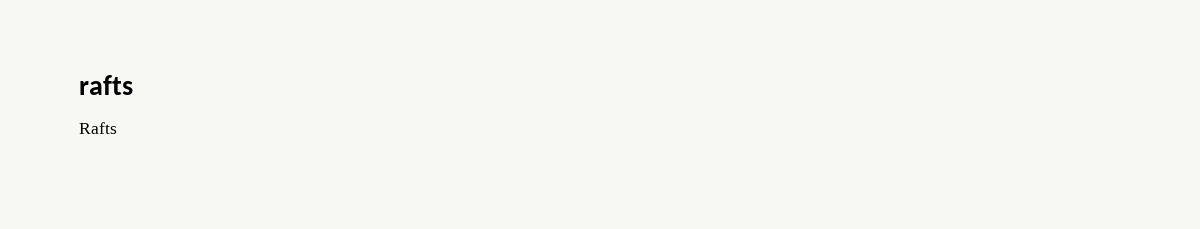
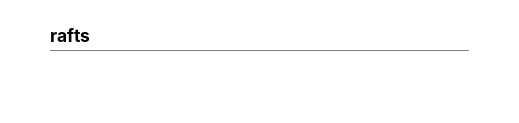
- Rafts

